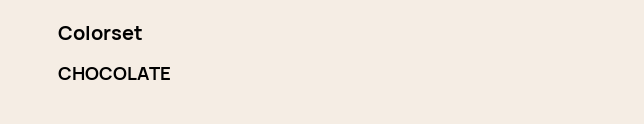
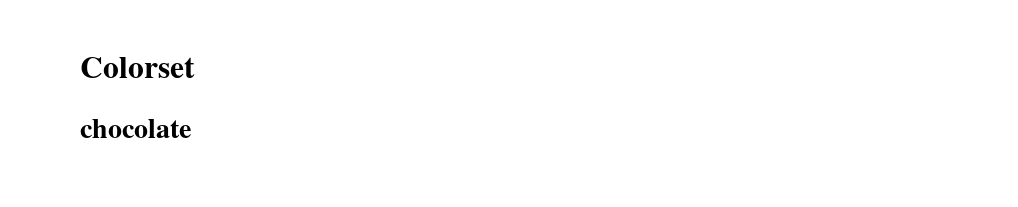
- CHOCOLATE
+ chocolate

